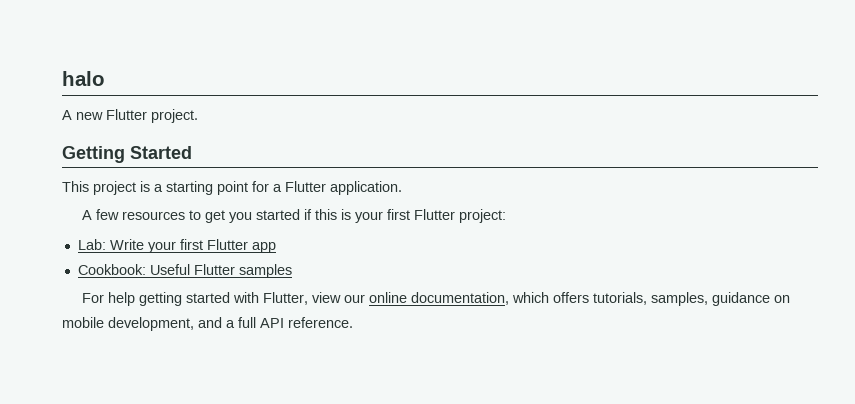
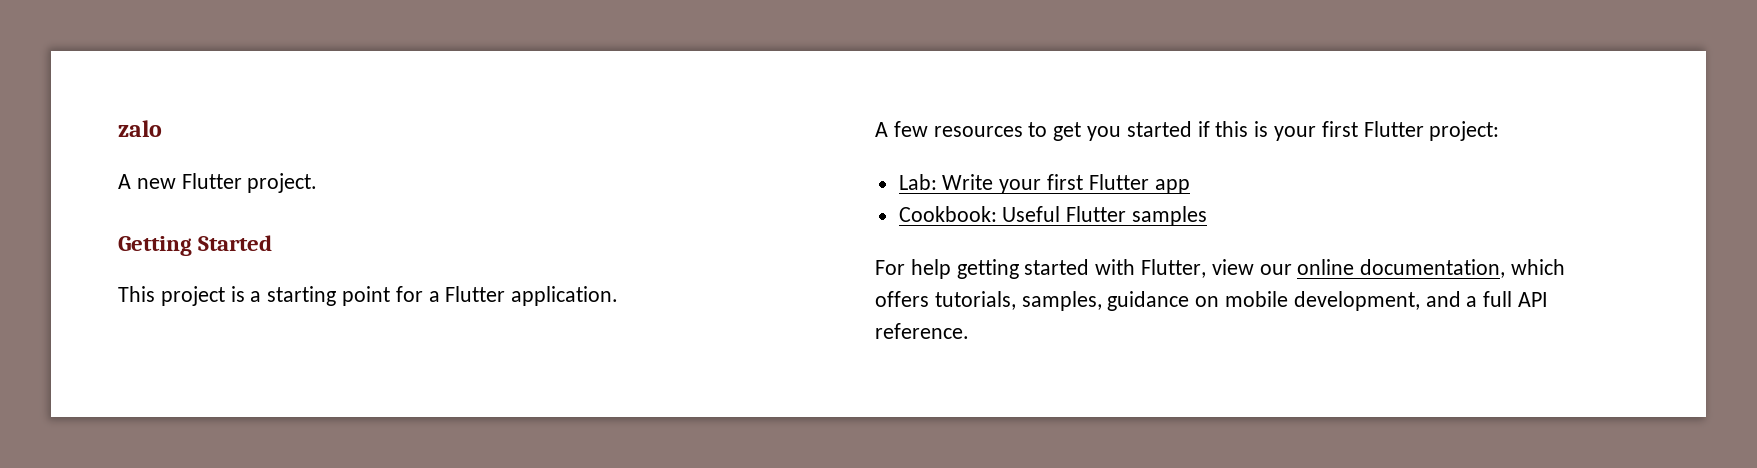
- halo
+ zalo

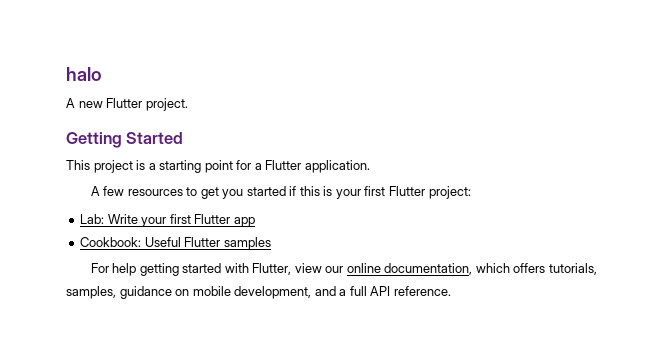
- zalo
+ halo

